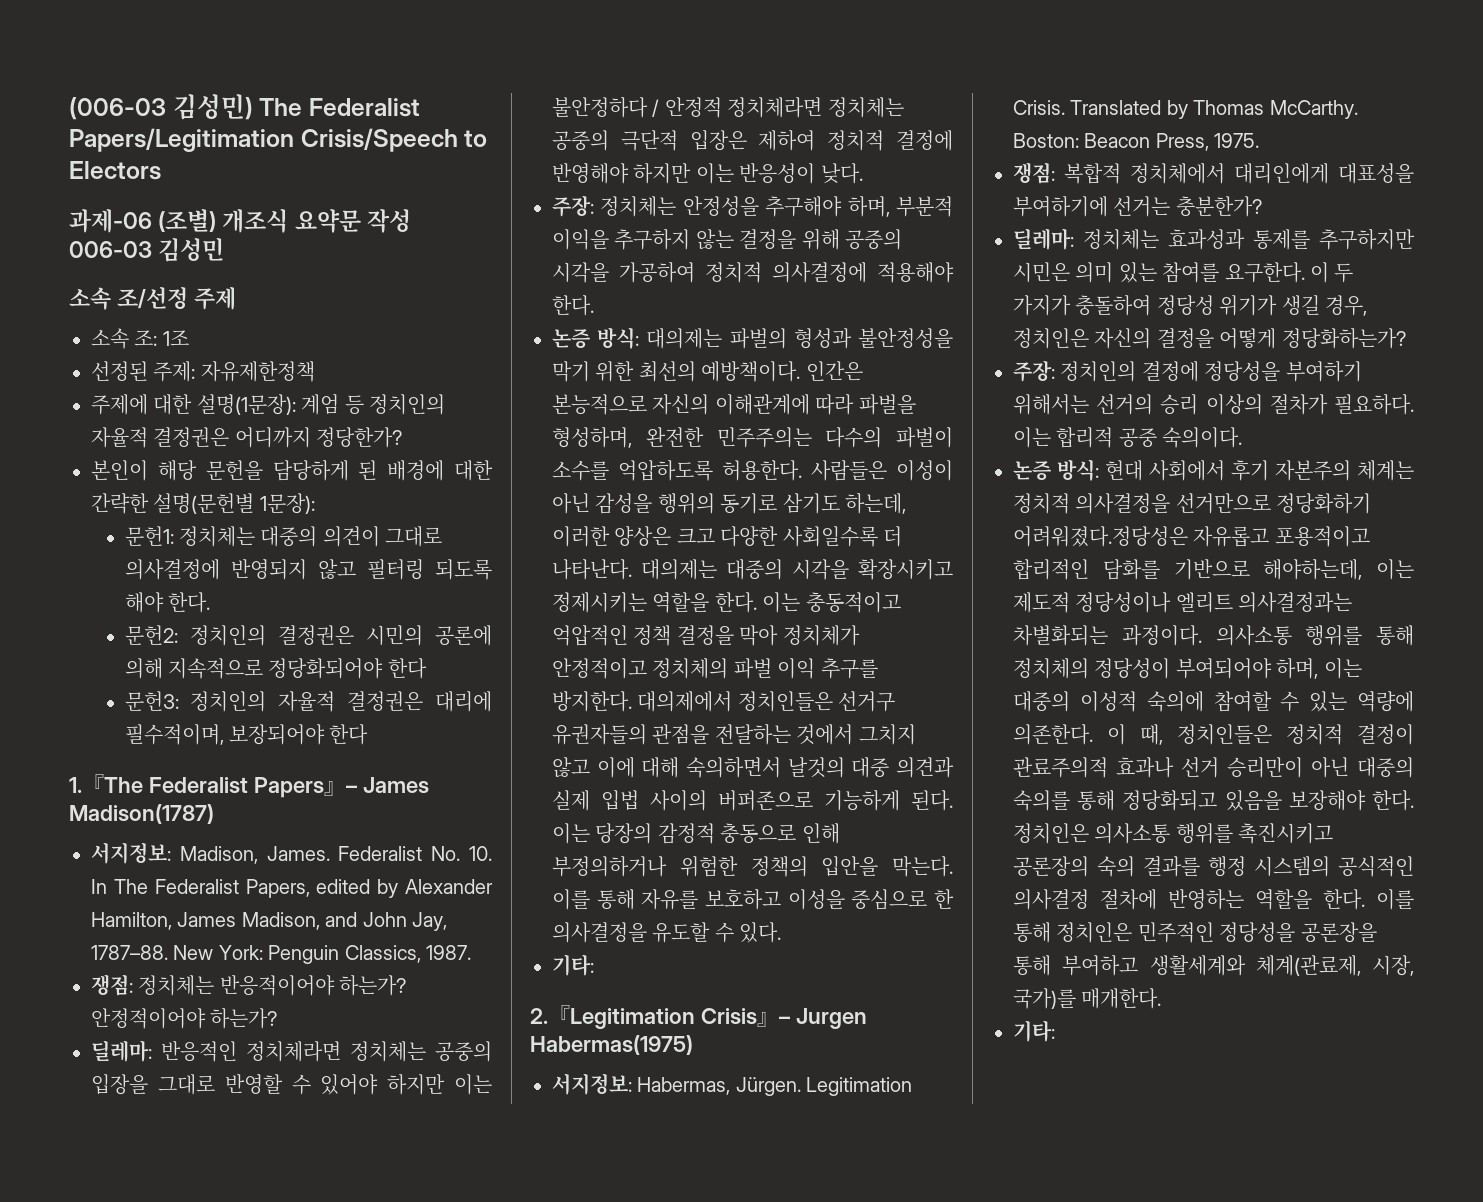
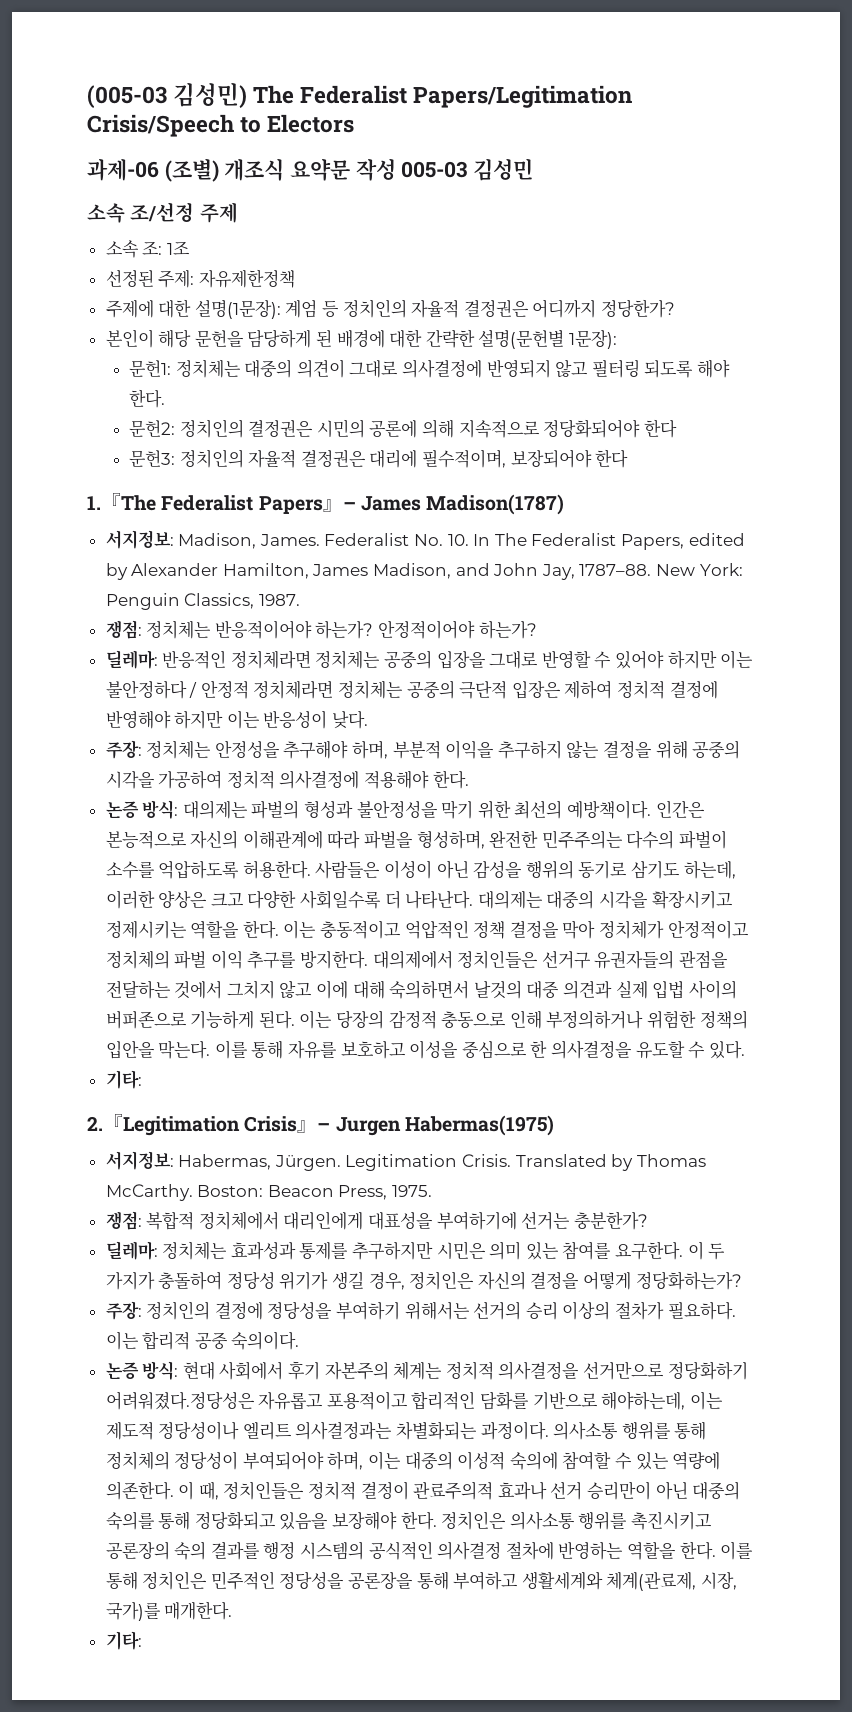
- (006-03 김성민) The Federalist Papers/Legitimation Crisis/Speech to Electors
+ (005-03 김성민) The Federalist Papers/Legitimation Crisis/Speech to Electors
- 과제-06 (조별) 개조식 요약문 작성 006-03 김성민
+ 과제-06 (조별) 개조식 요약문 작성 005-03 김성민

